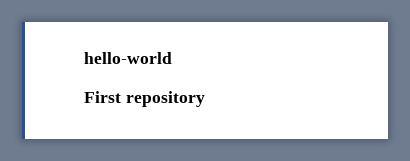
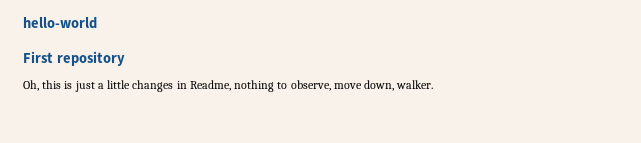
+ Oh, this is just a little changes in Readme, nothing to observe, move down, walker.

